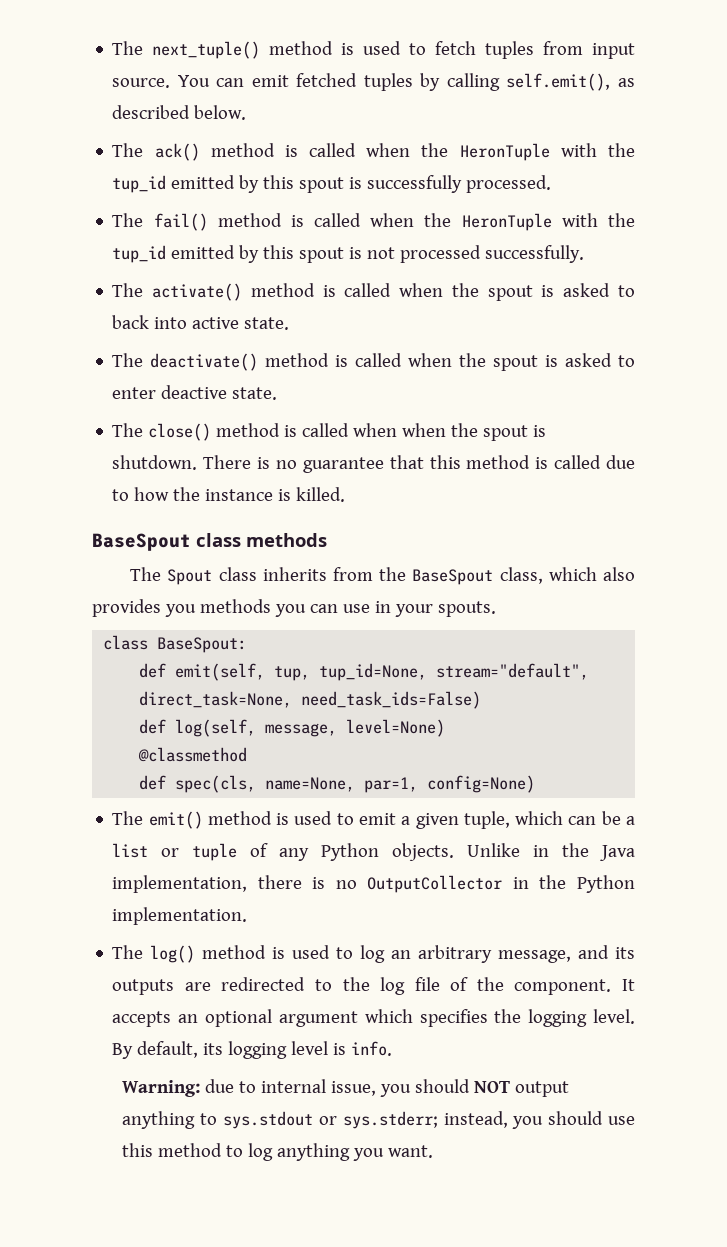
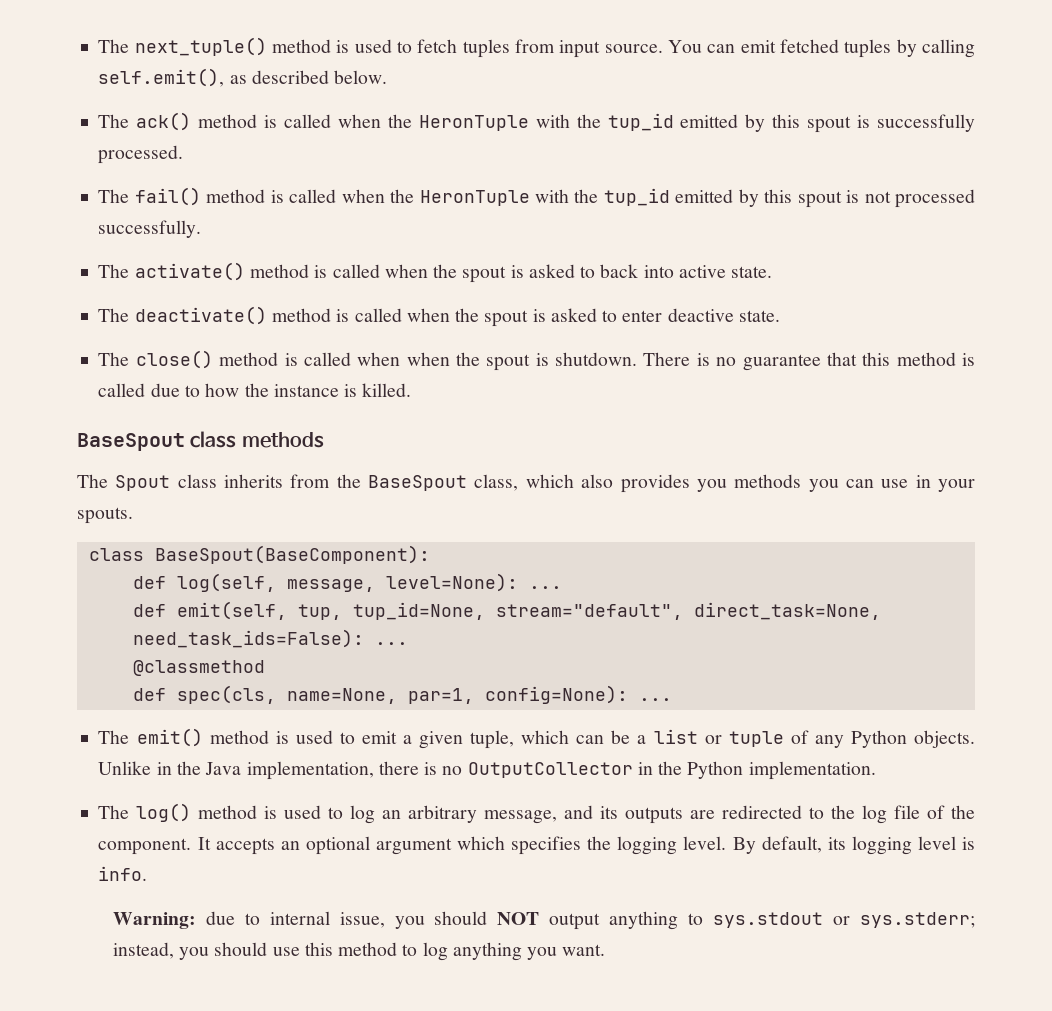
- class BaseSpout:
+ class BaseSpout(BaseComponent):
+ def log(self, message, level=None): ...
- def emit(self, tup, tup_id=None, stream="default", direct_task=None, need_task_ids=False)
- def log(self, message, level=None)
+ def emit(self, tup, tup_id=None, stream="default", direct_task=None, need_task_ids=False): ...
- def spec(cls, name=None, par=1, config=None)
+ def spec(cls, name=None, par=1, config=None): ...

